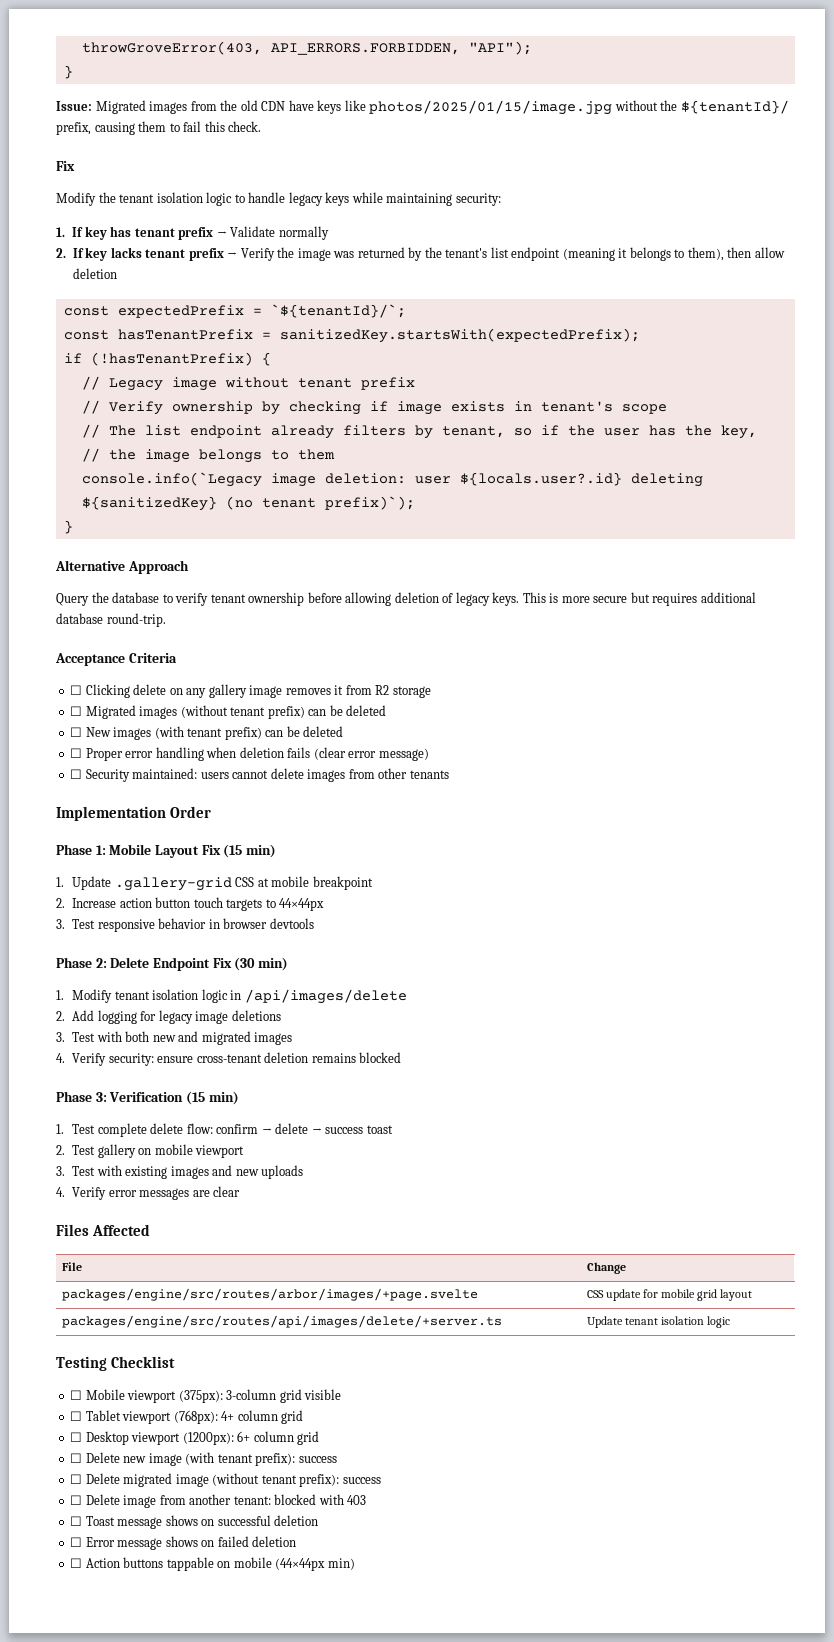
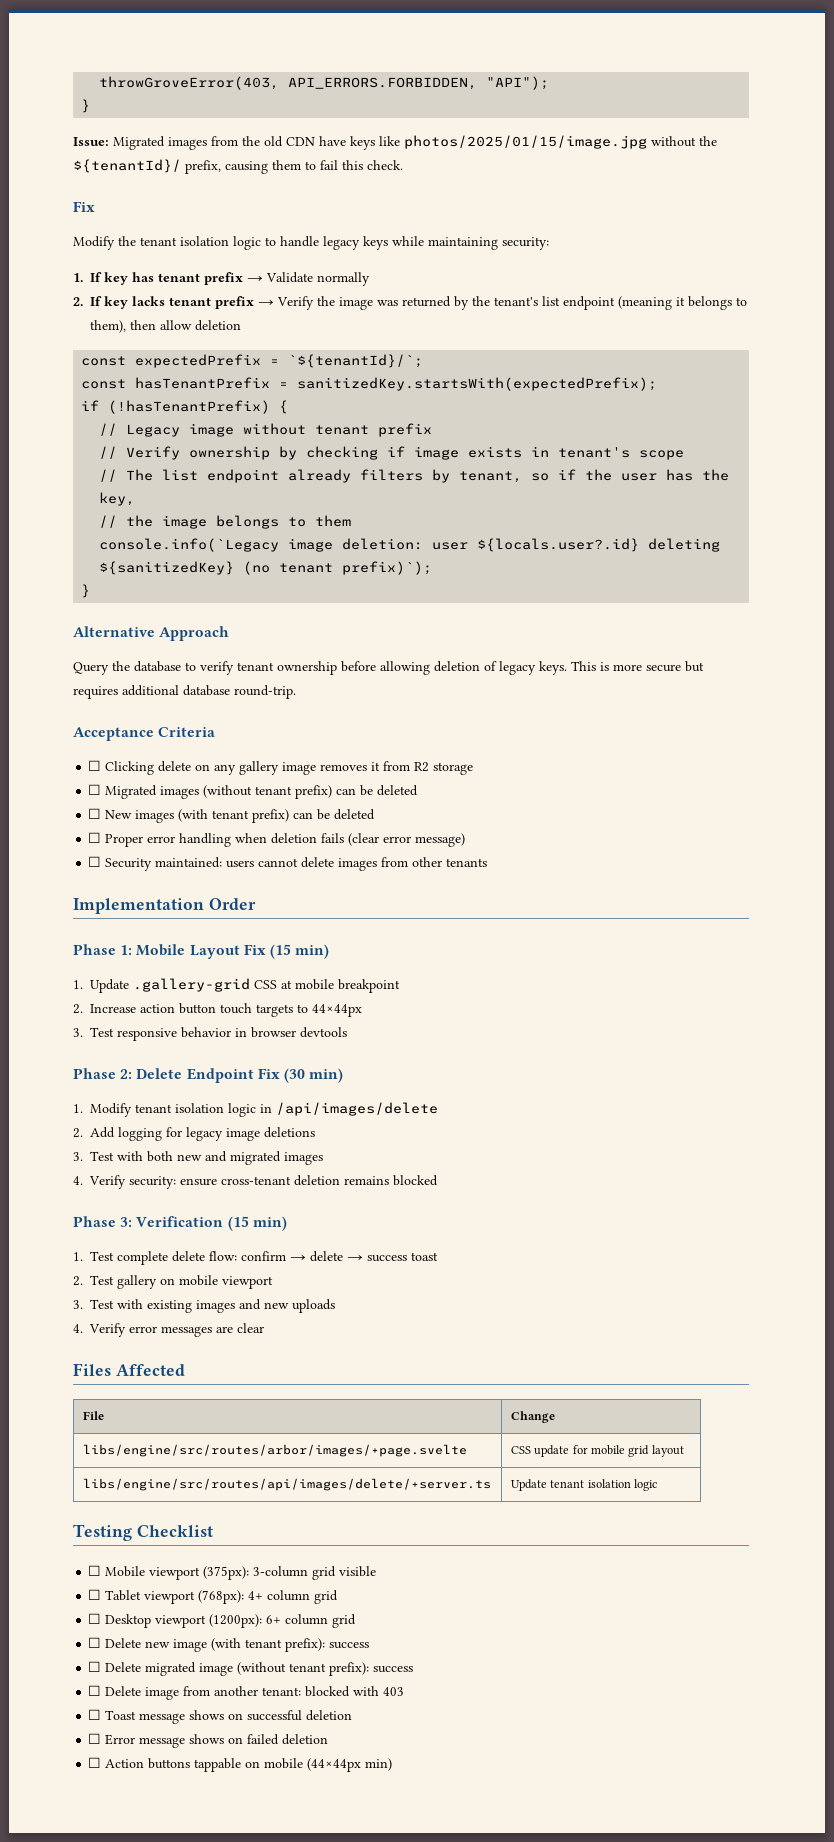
- packages/engine/src/routes/arbor/images/+page.svelte | CSS update for mobile grid layout
+ libs/engine/src/routes/arbor/images/+page.svelte | CSS update for mobile grid layout
- packages/engine/src/routes/api/images/delete/+server.ts | Update tenant isolation logic
+ libs/engine/src/routes/api/images/delete/+server.ts | Update tenant isolation logic

